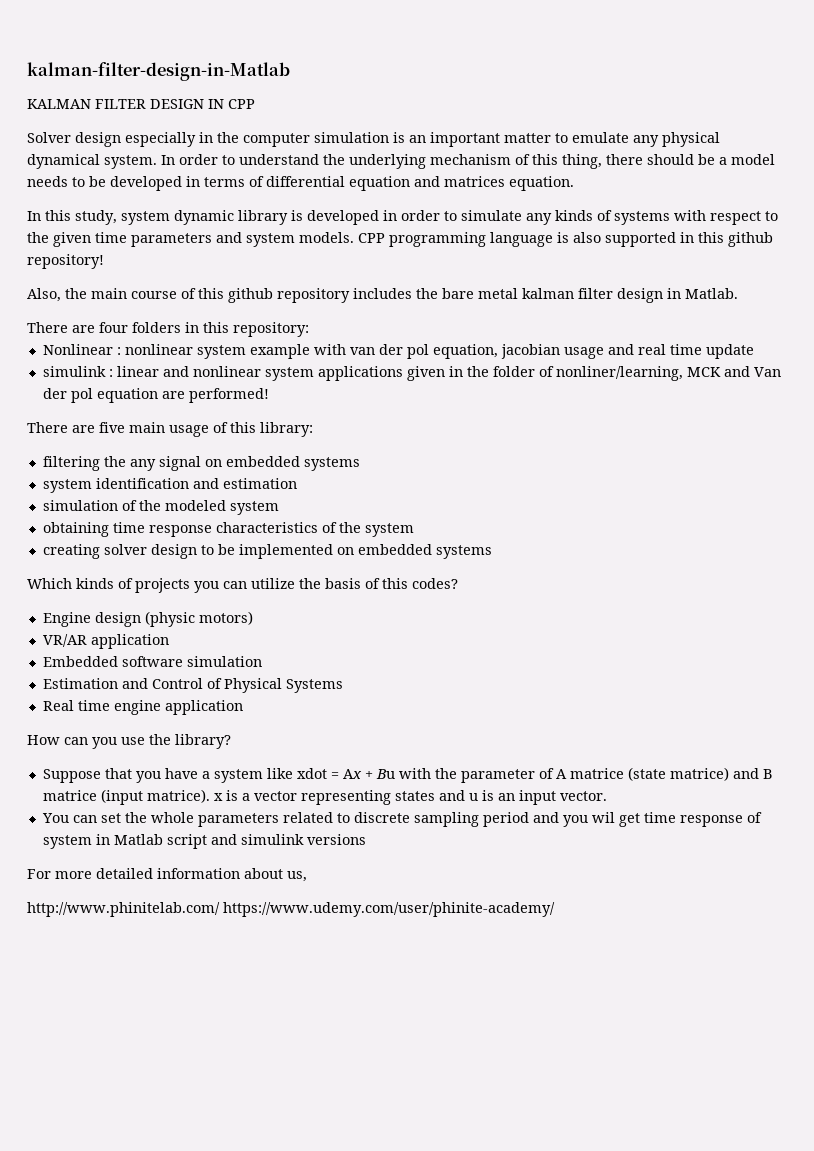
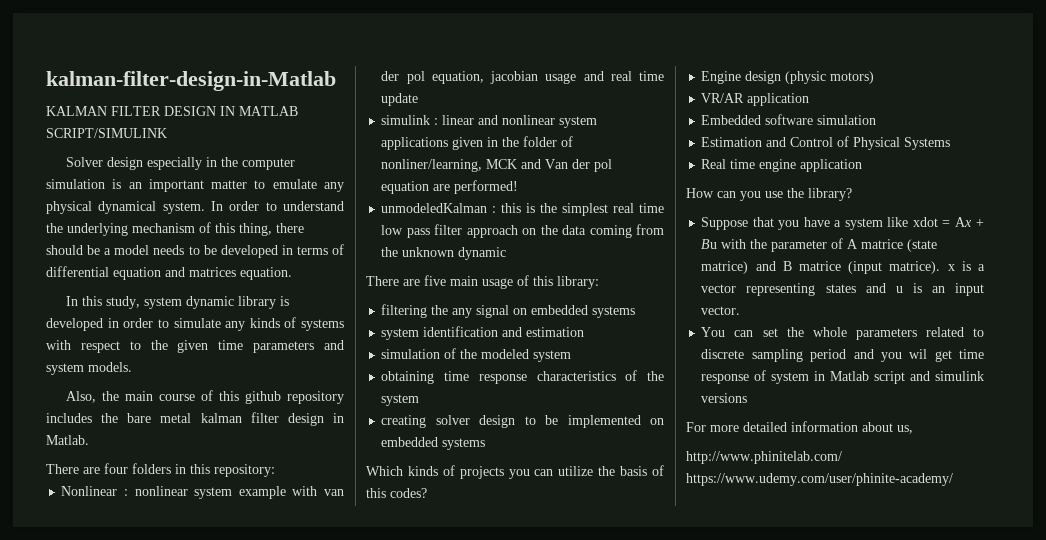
- KALMAN FILTER DESIGN IN CPP
+ KALMAN FILTER DESIGN IN MATLAB SCRIPT/SIMULINK
- CPP programming language is also supported in this github repository!
+ unmodeledKalman : this is the simplest real time low pass filter approach on the data coming from the unknown dynamic

